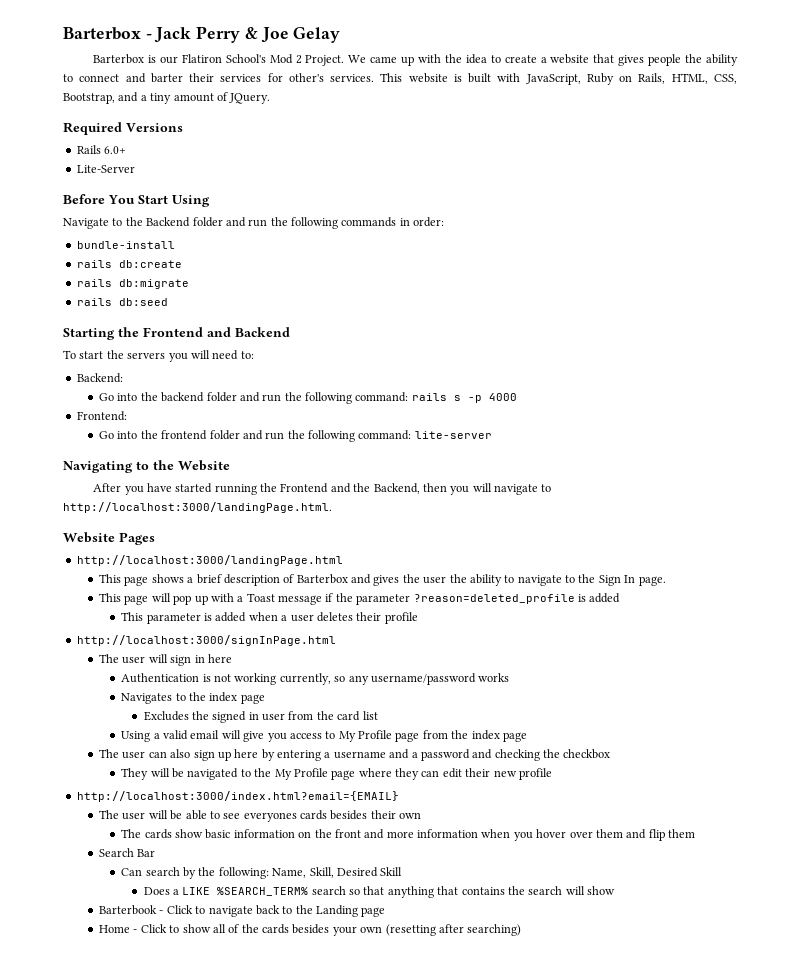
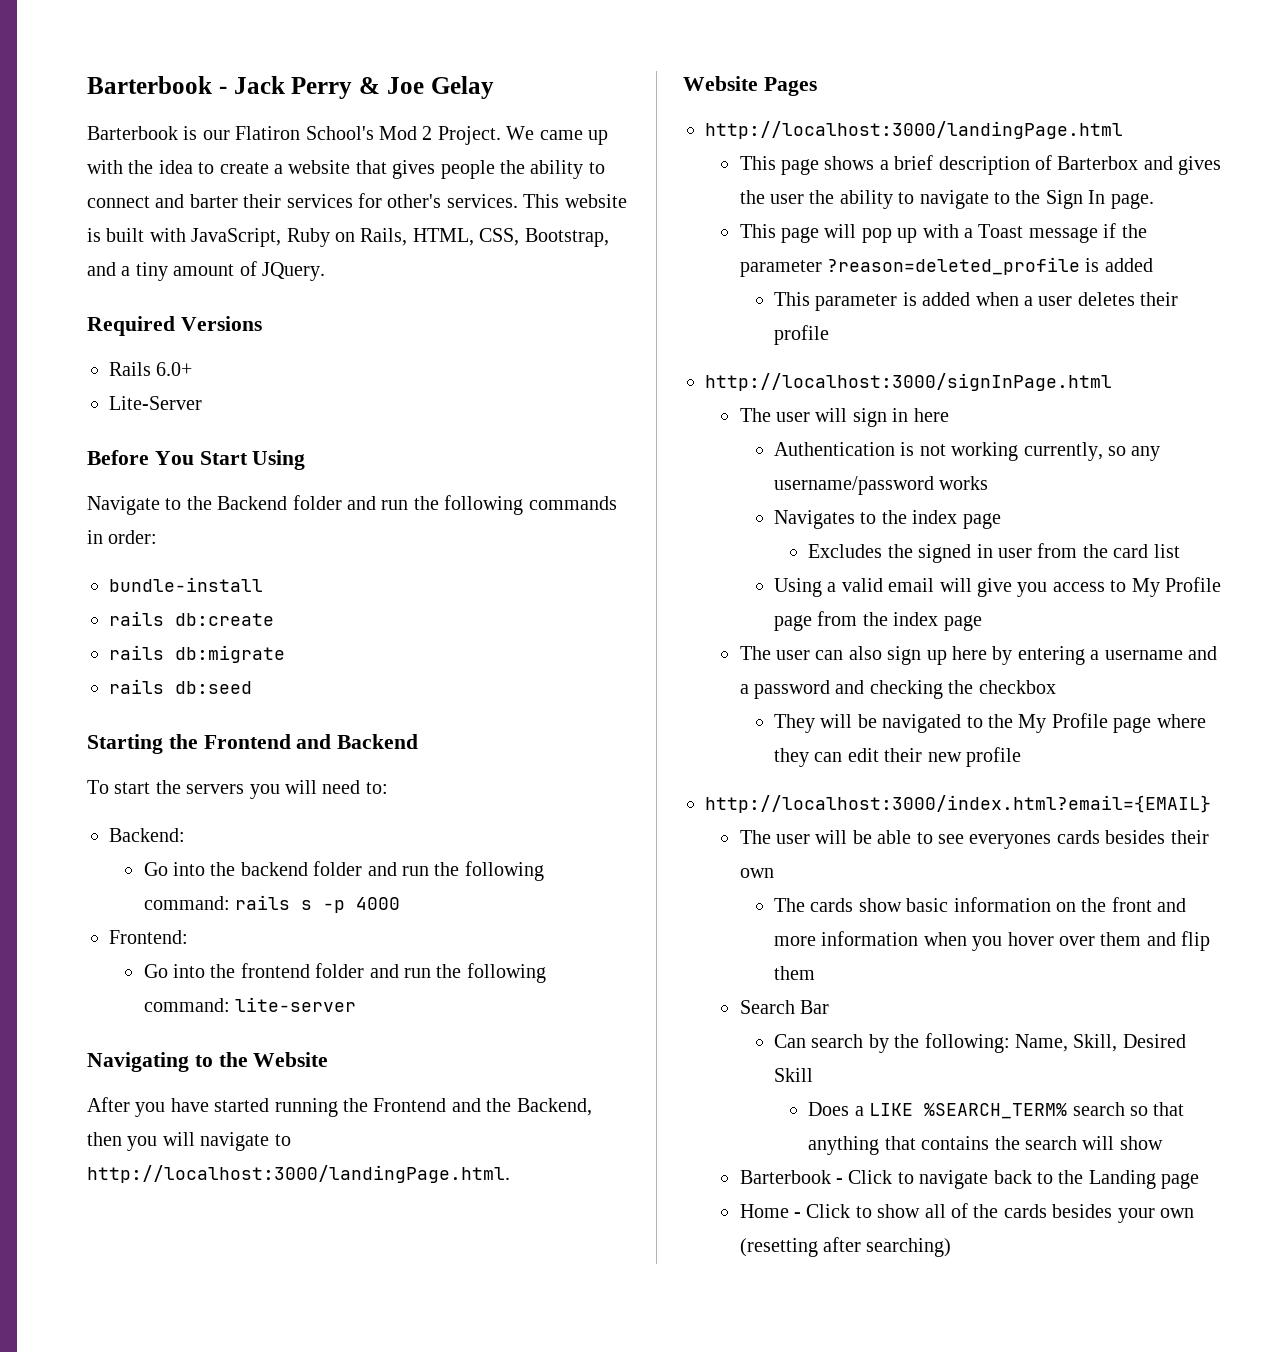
- Barterbox - Jack Perry & Joe Gelay
+ Barterbook - Jack Perry & Joe Gelay
- Barterbox is our Flatiron School's Mod 2 Project.
+ Barterbook is our Flatiron School's Mod 2 Project.

